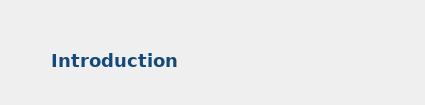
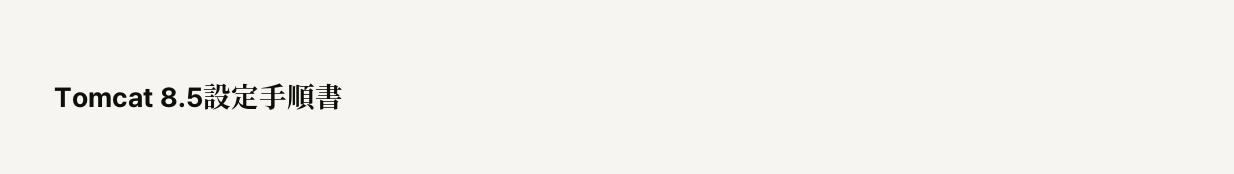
- Introduction
+ Tomcat 8.5設定手順書

